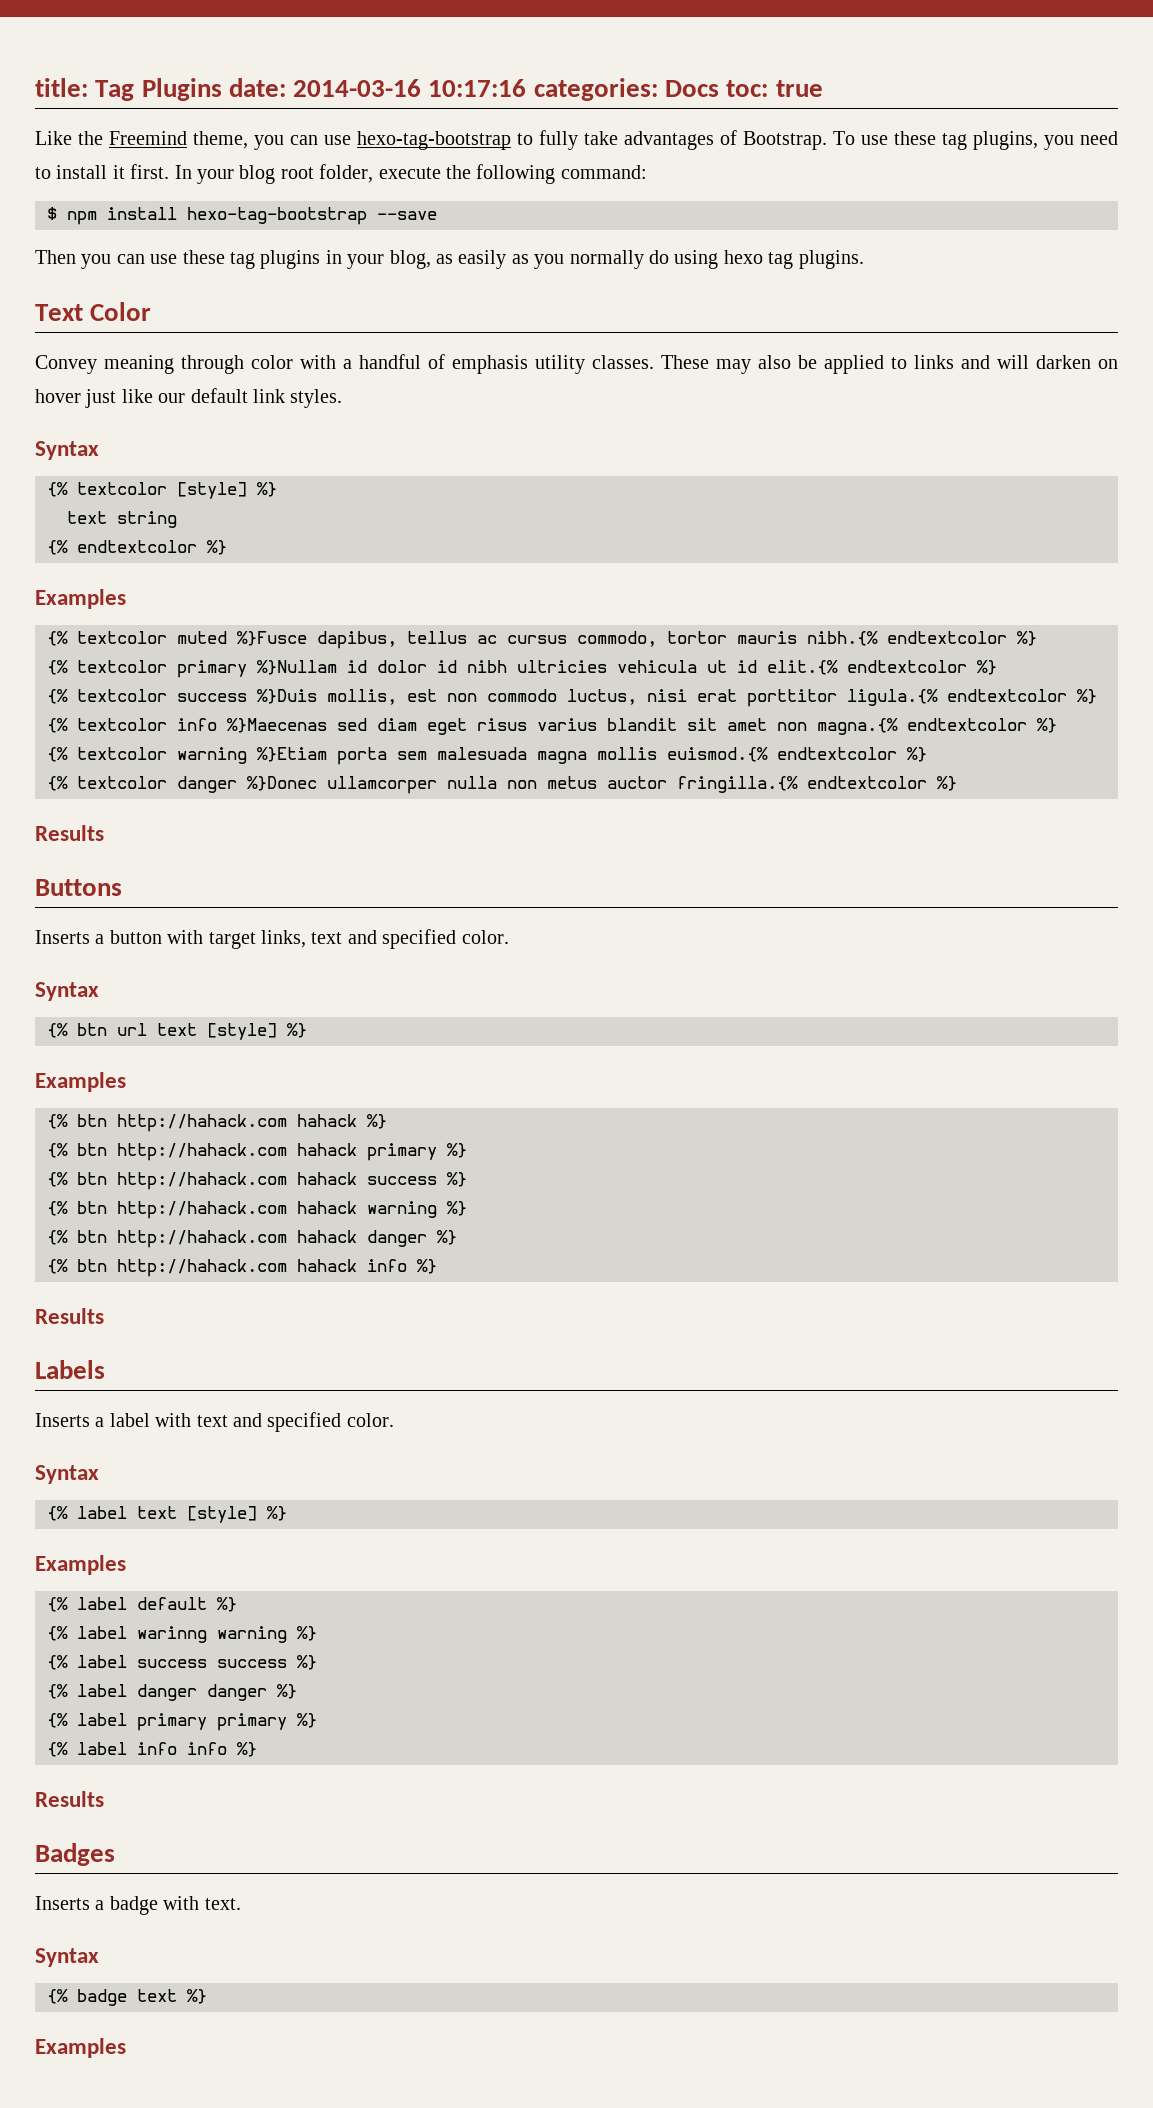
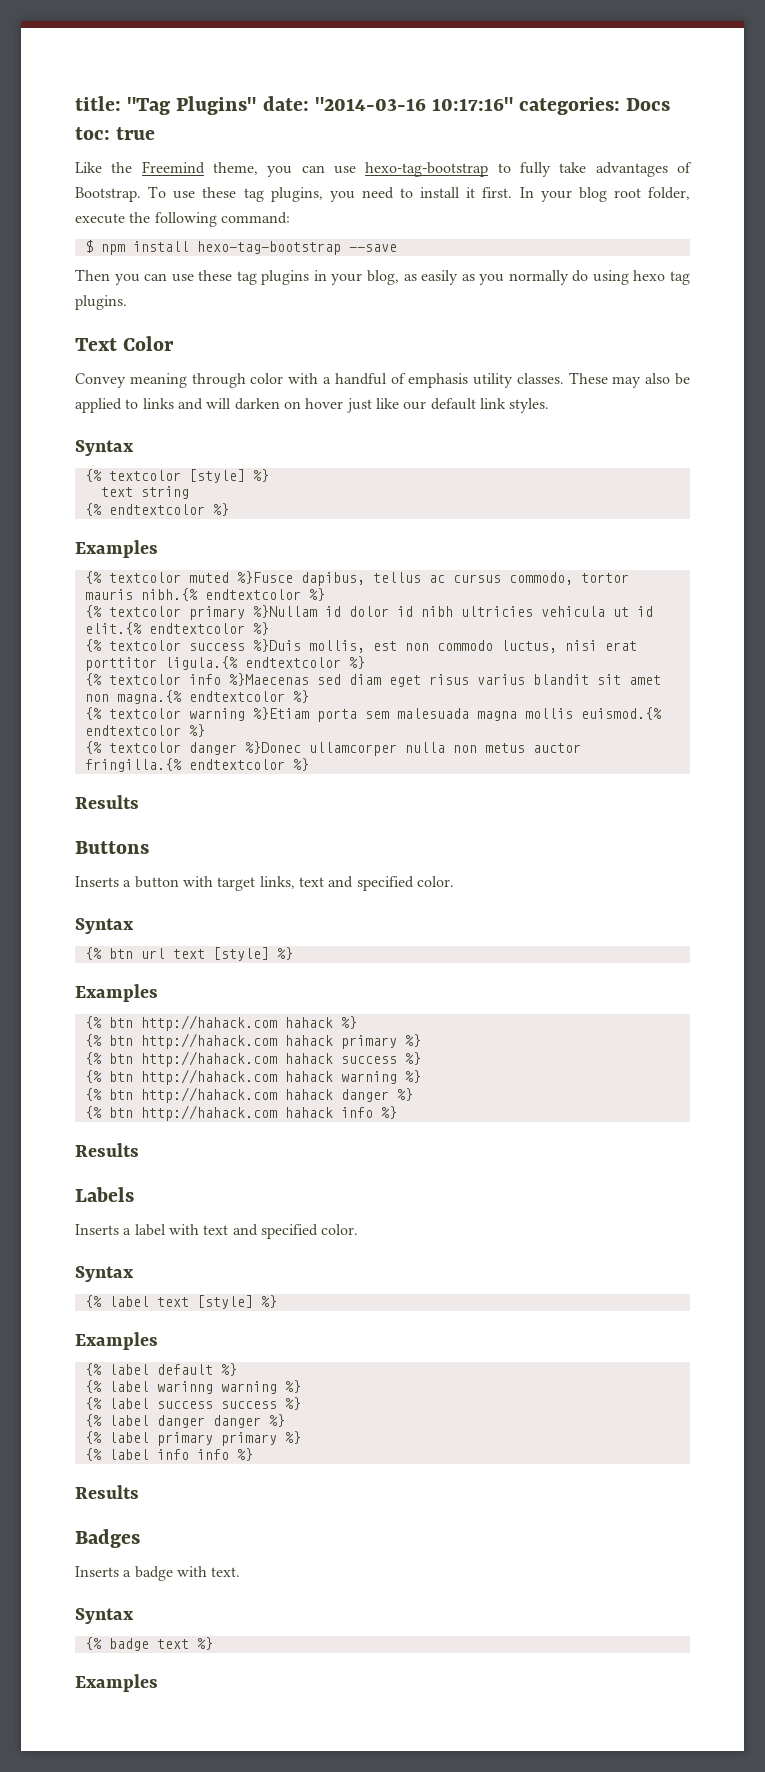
- title: Tag Plugins date: 2014-03-16 10:17:16 categories: Docs toc: true
+ title: "Tag Plugins" date: "2014-03-16 10:17:16" categories: Docs toc: true

